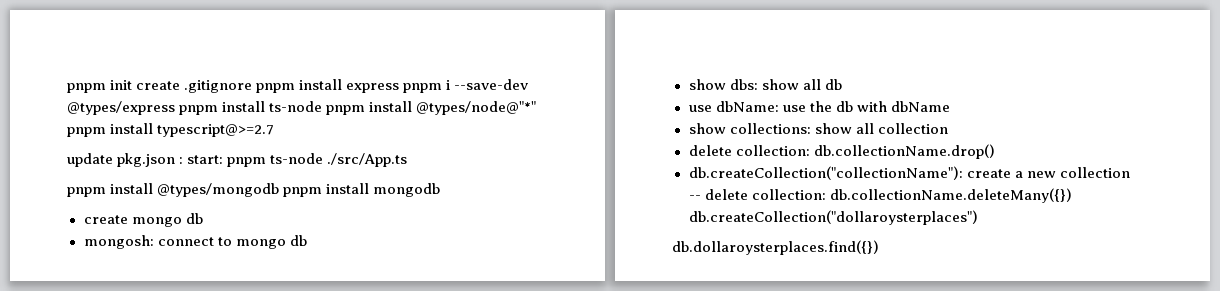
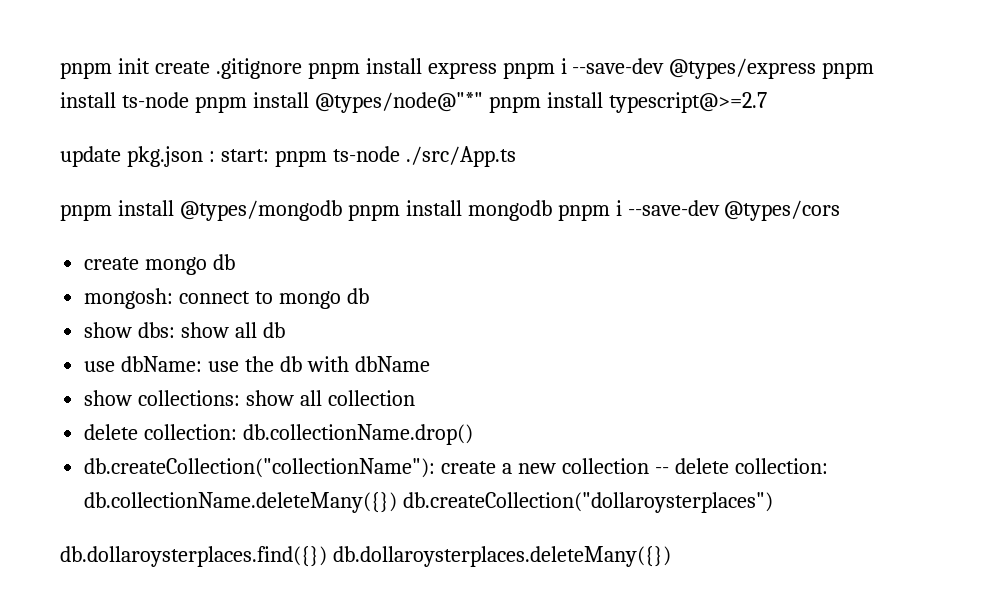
- pnpm install @types/mongodb pnpm install mongodb
+ pnpm install @types/mongodb pnpm install mongodb pnpm i --save-dev @types/cors
- db.dollaroysterplaces.find({})
+ db.dollaroysterplaces.find({}) db.dollaroysterplaces.deleteMany({})

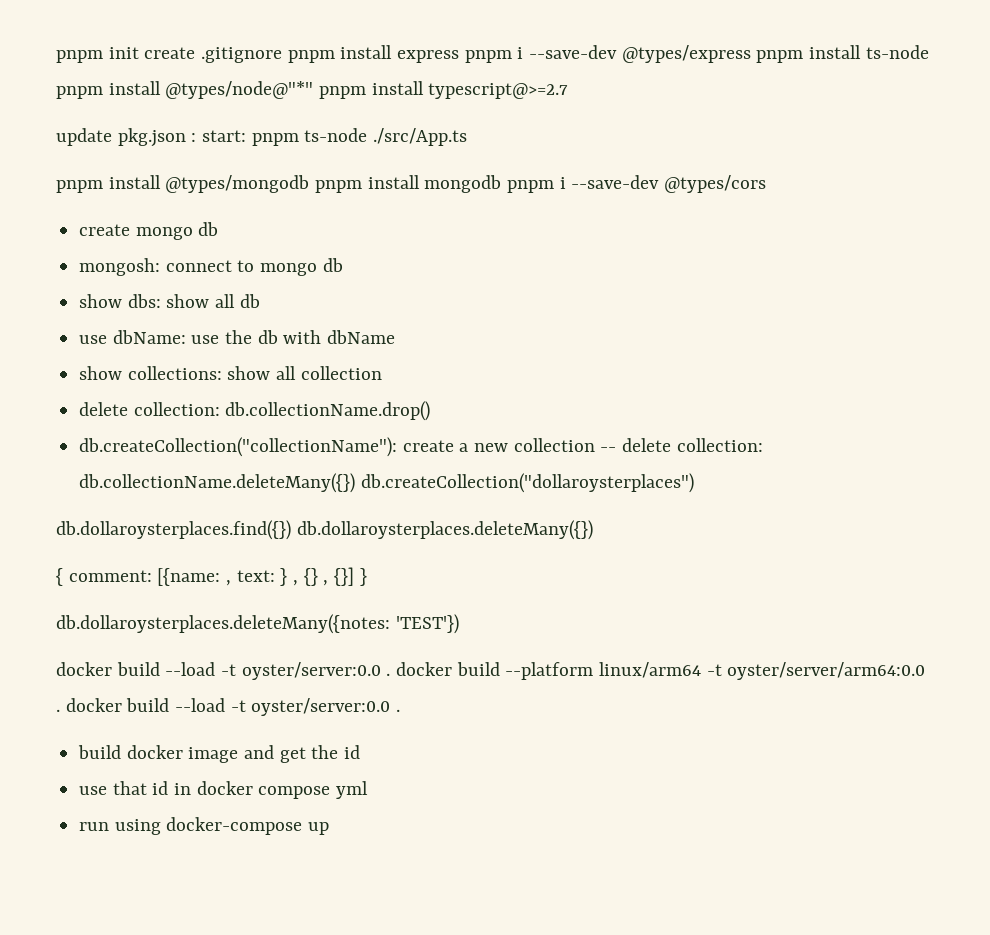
+ { comment: [{name: , text: } , {} , {}] }
+ db.dollaroysterplaces.deleteMany({notes: 'TEST'})
+ docker build --load -t oyster/server:0.0 . docker build --platform linux/arm64 -t oyster/server/arm64:0.0 . docker build --load -t oyster/server:0.0 .
+ build docker image and get the id
+ use that id in docker compose yml
+ run using docker-compose up

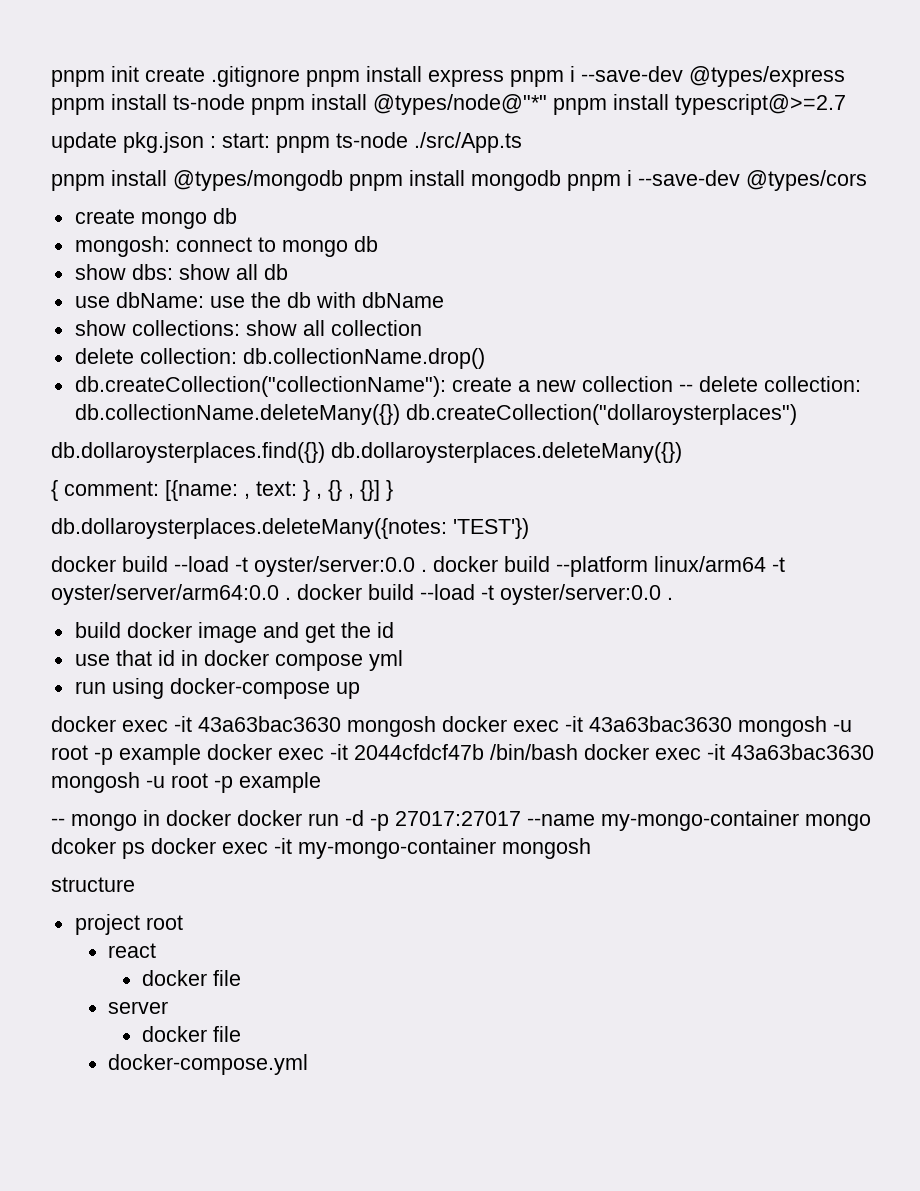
+ docker exec -it 43a63bac3630 mongosh docker exec -it 43a63bac3630 mongosh -u root -p example docker exec -it 2044cfdcf47b /bin/bash docker exec -it 43a63bac3630 mongosh -u root -p example
+ -- mongo in docker docker run -d -p 27017:27017 --name my-mongo-container mongo dcoker ps docker exec -it my-mongo-container mongosh
+ structure
+ project root
+ react
+ docker file
+ server
+ docker file
+ docker-compose.yml

